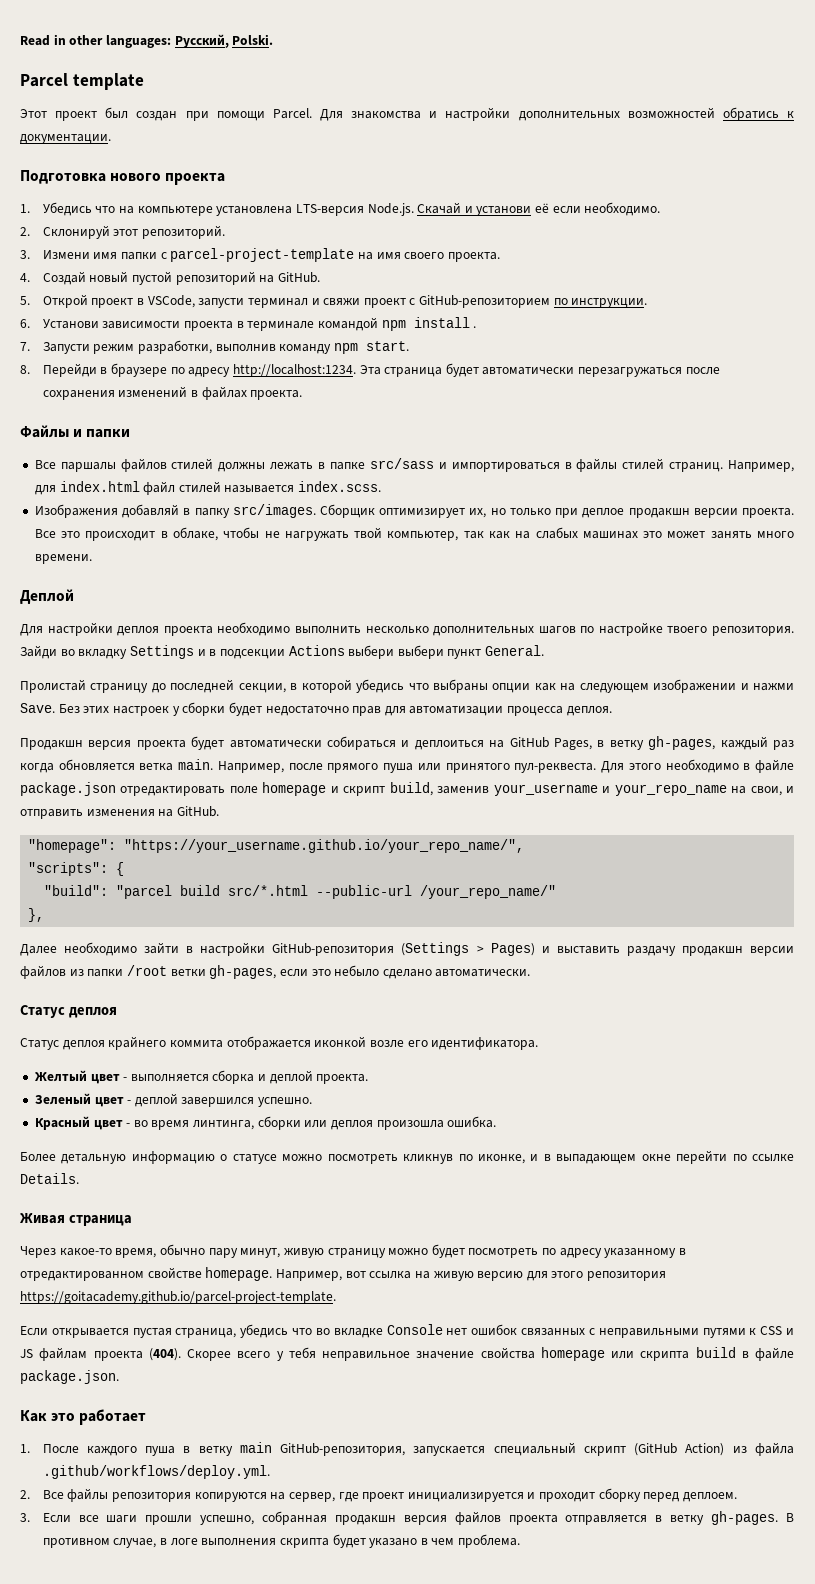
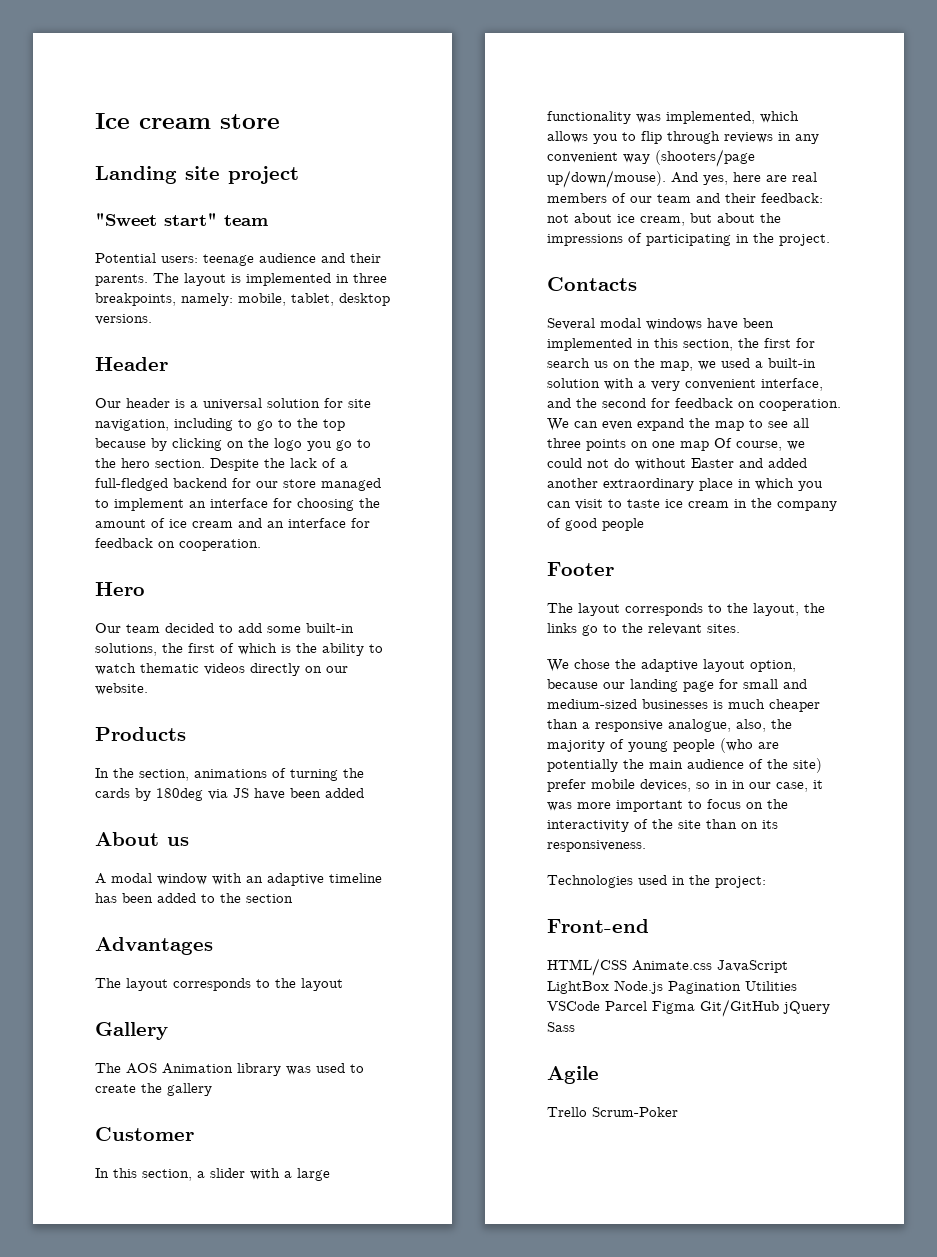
- Read in other languages: Русский, Polski.
- Parcel template
- Этот проект был создан при помощи Parcel. Для знакомства и настройки дополнительных возможностей обратись к документации.
- Подготовка нового проекта
- 1. Убедись что на компьютере установлена LTS-версия Node.js. Скачай и установи её если необходимо.
- 2. Склонируй этот репозиторий.
- 3. Измени имя папки с parcel-project-template на имя своего проекта.
- 4. Создай новый пустой репозиторий на GitHub.
- 5. Открой проект в VSCode, запусти терминал и свяжи проект с GitHub-репозиторием по инструкции.
- 6. Установи зависимости проекта в терминале командой npm install .
- 7. Запусти режим разработки, выполнив команду npm start.
- 8. Перейди в браузере по адресу http://localhost:1234. Эта страница будет автоматически перезагружаться после сохранения изменений в файлах проекта.
- Файлы и папки
- Все паршалы файлов стилей должны лежать в папке src/sass и импортироваться в файлы стилей страниц. Например, для index.html файл стилей называется index.scss.
- Изображения добавляй в папку src/images. Сборщик оптимизирует их, но только при деплое продакшн версии проекта. Все это происходит в облаке, чтобы не нагружать твой компьютер, так как на слабых машинах это может занять много времени.
- Деплой
- Для настройки деплоя проекта необходимо выполнить несколько дополнительных шагов по настройке твоего репозитория. Зайди во вкладку Settings и в подсекции Actions выбери выбери пункт General.
- Пролистай страницу до последней секции, в которой убедись что выбраны опции как на следующем изображении и нажми Save. Без этих настроек у сборки будет недостаточно прав для автоматизации процесса деплоя.
- Продакшн версия проекта будет автоматически собираться и деплоиться на GitHub Pages, в ветку gh-pages, каждый раз когда обновляется ветка main. Например, после прямого пуша или принятого пул-реквеста. Для этого необходимо в файле package.json отредактировать поле homepage и скрипт build, заменив your_username и your_repo_name на свои, и отправить изменения на GitHub.
- "homepage": "https://your_username.github.io/your_repo_name/",
- "scripts": {
- "build": "parcel build src/*.html --public-url /your_repo_name/"
- },
- Далее необходимо зайти в настройки GitHub-репозитория (Settings > Pages) и выставить раздачу продакшн версии файлов из папки /root ветки gh-pages, если это небыло сделано автоматически.
- Статус деплоя
- Статус деплоя крайнего коммита отображается иконкой возле его идентификатора.
- Желтый цвет - выполняется сборка и деплой проекта.
- Зеленый цвет - деплой завершился успешно.
- Красный цвет - во время линтинга, сборки или деплоя произошла ошибка.
- Более детальную информацию о статусе можно посмотреть кликнув по иконке, и в выпадающем окне перейти по ссылке Details.
- Живая страница
- Через какое-то время, обычно пару минут, живую страницу можно будет посмотреть по адресу указанному в отредактированном свойстве homepage. Например, вот ссылка на живую версию для этого репозитория https://goitacademy.github.io/parcel-project-template.
- Если открывается пустая страница, убедись что во вкладке Console нет ошибок связанных с неправильными путями к CSS и JS файлам проекта (404). Скорее всего у тебя неправильное значение свойства homepage или скрипта build в файле package.json.
- Как это работает
- 1. После каждого пуша в ветку main GitHub-репозитория, запускается специальный скрипт (GitHub Action) из файла .github/workflows/deploy.yml.
- 2. Все файлы репозитория копируются на сервер, где проект инициализируется и проходит сборку перед деплоем.
- 3. Если все шаги прошли успешно, собранная продакшн версия файлов проекта отправляется в ветку gh-pages. В противном случае, в логе выполнения скрипта будет указано в чем проблема.
+ Ice cream store
+ Landing site project
+ "Sweet start" team
+ Potential users: teenage audience and their parents. The layout is implemented in three breakpoints, namely: mobile, tablet, desktop versions.
+ Header
+ Our header is a universal solution for site navigation, including to go to the top because by clicking on the logo you go to the hero section. Despite the lack of a full-fledged backend for our store managed to implement an interface for choosing the amount of ice cream and an interface for feedback on cooperation.
+ Hero
+ Our team decided to add some built-in solutions, the first of which is the ability to watch thematic videos directly on our website.
+ Products
+ In the section, animations of turning the cards by 180deg via JS have been added
+ About us
+ A modal window with an adaptive timeline has been added to the section
+ Advantages
+ The layout corresponds to the layout
+ Gallery
+ The AOS Animation library was used to create the gallery
+ Customer
+ In this section, a slider with a large functionality was implemented, which allows you to flip through reviews in any convenient way (shooters/page up/down/mouse). And yes, here are real members of our team and their feedback: not about ice cream, but about the impressions of participating in the project.
+ Contacts
+ Several modal windows have been implemented in this section, the first for search us on the map, we used a built-in solution with a very convenient interface, and the second for feedback on cooperation. We can even expand the map to see all three points on one map Of course, we could not do without Easter and added another extraordinary place in which you can visit to taste ice cream in the company of good people
+ Footer
+ The layout corresponds to the layout, the links go to the relevant sites.
+ We chose the adaptive layout option, because our landing page for small and medium-sized businesses is much cheaper than a responsive analogue, also, the majority of young people (who are potentially the main audience of the site) prefer mobile devices, so in in our case, it was more important to focus on the interactivity of the site than on its responsiveness.
+ Technologies used in the project:
+ Front-end
+ HTML/CSS Animate.css JavaScript LightBox Node.js Pagination Utilities VSCode Parcel Figma Git/GitHub jQuery Sass
+ Agile
+ Trello Scrum-Poker

